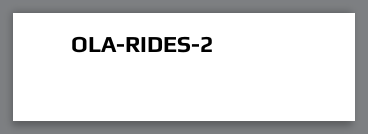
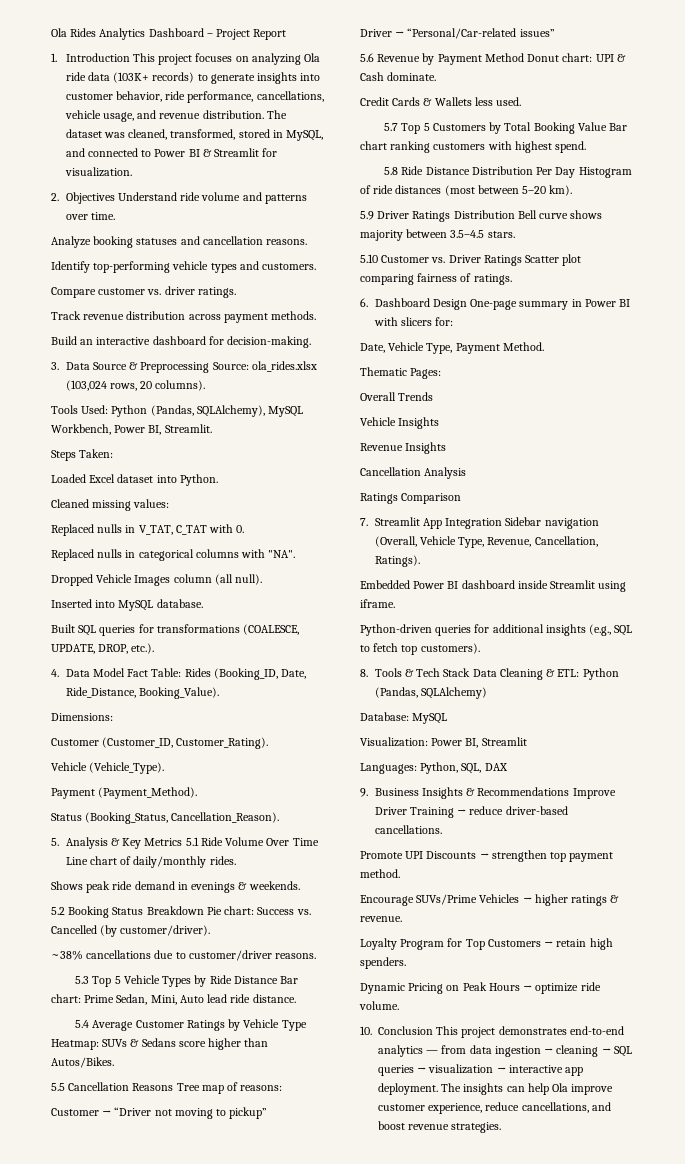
- OLA-RIDES-2
+ Ola Rides Analytics Dashboard – Project Report
+ 1. Introduction This project focuses on analyzing Ola ride data (103K+ records) to generate insights into customer behavior, ride performance, cancellations, vehicle usage, and revenue distribution. The dataset was cleaned, transformed, stored in MySQL, and connected to Power BI & Streamlit for visualization.
+ 2. Objectives Understand ride volume and patterns over time.
+ Analyze booking statuses and cancellation reasons.
+ Identify top-performing vehicle types and customers.
+ Compare customer vs. driver ratings.
+ Track revenue distribution across payment methods.
+ Build an interactive dashboard for decision-making.
+ 3. Data Source & Preprocessing Source: ola_rides.xlsx (103,024 rows, 20 columns).
+ Tools Used: Python (Pandas, SQLAlchemy), MySQL Workbench, Power BI, Streamlit.
+ Steps Taken:
+ Loaded Excel dataset into Python.
+ Cleaned missing values:
+ Replaced nulls in V_TAT, C_TAT with 0.
+ Replaced nulls in categorical columns with "NA".
+ Dropped Vehicle Images column (all null).
+ Inserted into MySQL database.
+ Built SQL queries for transformations (COALESCE, UPDATE, DROP, etc.).
+ 4. Data Model Fact Table: Rides (Booking_ID, Date, Ride_Distance, Booking_Value).
+ Dimensions:
+ Customer (Customer_ID, Customer_Rating).
+ Vehicle (Vehicle_Type).
+ Payment (Payment_Method).
+ Status (Booking_Status, Cancellation_Reason).
+ 5. Analysis & Key Metrics 5.1 Ride Volume Over Time Line chart of daily/monthly rides.
+ Shows peak ride demand in evenings & weekends.
+ 5.2 Booking Status Breakdown Pie chart: Success vs. Cancelled (by customer/driver).
+ ~38% cancellations due to customer/driver reasons.
+ 5.3 Top 5 Vehicle Types by Ride Distance Bar chart: Prime Sedan, Mini, Auto lead ride distance.
+ 5.4 Average Customer Ratings by Vehicle Type Heatmap: SUVs & Sedans score higher than Autos/Bikes.
+ 5.5 Cancellation Reasons Tree map of reasons:
+ Customer → “Driver not moving to pickup”
+ Driver → “Personal/Car-related issues”
+ 5.6 Revenue by Payment Method Donut chart: UPI & Cash dominate.
+ Credit Cards & Wallets less used.
+ 5.7 Top 5 Customers by Total Booking Value Bar chart ranking customers with highest spend.
+ 5.8 Ride Distance Distribution Per Day Histogram of ride distances (most between 5–20 km).
+ 5.9 Driver Ratings Distribution Bell curve shows majority between 3.5–4.5 stars.
+ 5.10 Customer vs. Driver Ratings Scatter plot comparing fairness of ratings.
+ 6. Dashboard Design One-page summary in Power BI with slicers for:
+ Date, Vehicle Type, Payment Method.
+ Thematic Pages:
+ Overall Trends
+ Vehicle Insights
+ Revenue Insights
+ Cancellation Analysis
+ Ratings Comparison
+ 7. Streamlit App Integration Sidebar navigation (Overall, Vehicle Type, Revenue, Cancellation, Ratings).
+ Embedded Power BI dashboard inside Streamlit using iframe.
+ Python-driven queries for additional insights (e.g., SQL to fetch top customers).
+ 8. Tools & Tech Stack Data Cleaning & ETL: Python (Pandas, SQLAlchemy)
+ Database: MySQL
+ Visualization: Power BI, Streamlit
+ Languages: Python, SQL, DAX
+ 9. Business Insights & Recommendations Improve Driver Training → reduce driver-based cancellations.
+ Promote UPI Discounts → strengthen top payment method.
+ Encourage SUVs/Prime Vehicles → higher ratings & revenue.
+ Loyalty Program for Top Customers → retain high spenders.
+ Dynamic Pricing on Peak Hours → optimize ride volume.
+ 10. Conclusion This project demonstrates end-to-end analytics — from data ingestion → cleaning → SQL queries → visualization → interactive app deployment. The insights can help Ola improve customer experience, reduce cancellations, and boost revenue strategies.

